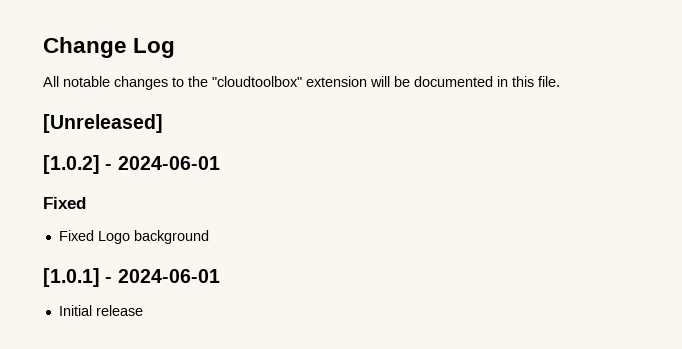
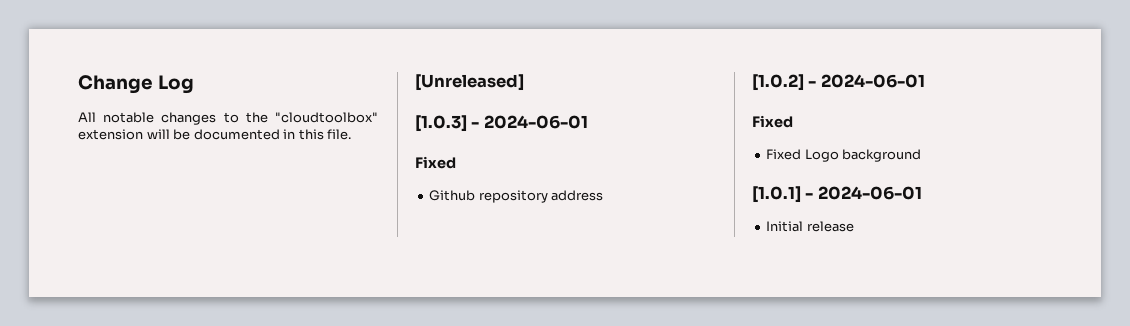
+ [1.0.3] - 2024-06-01
+ Fixed
+ Github repository address

